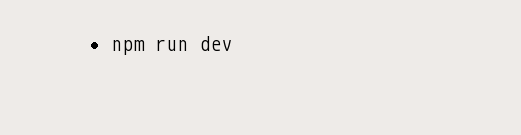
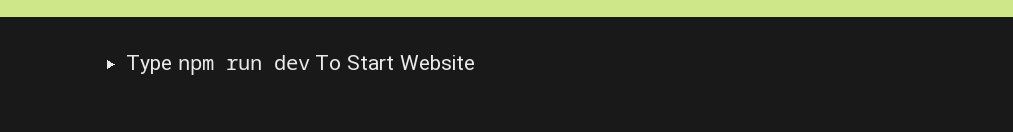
- npm run dev
+ Type npm run dev To Start Website

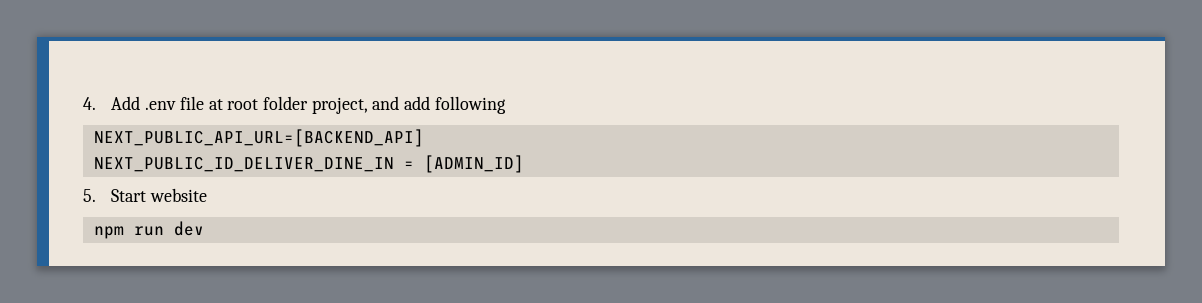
- Type npm run dev To Start Website
+ 4. Add .env file at root folder project, and add following
+ NEXT_PUBLIC_API_URL=[BACKEND_API]
+ NEXT_PUBLIC_ID_DELIVER_DINE_IN = [ADMIN_ID]
+ 5. Start website
+ npm run dev

